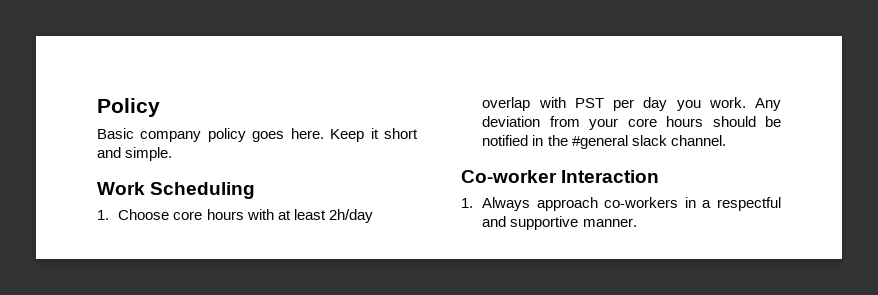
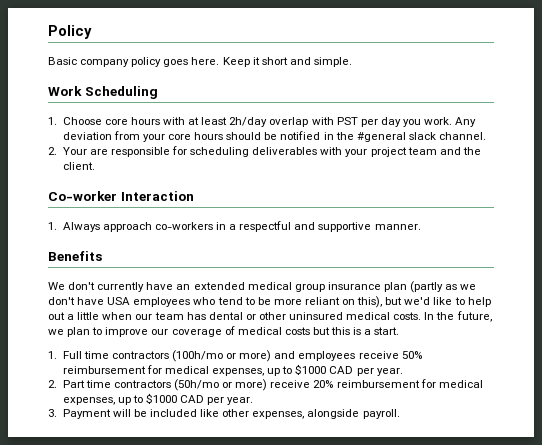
+ 2. Your are responsible for scheduling deliverables with your project team and the client.
+ Benefits
+ We don't currently have an extended medical group insurance plan (partly as we don't have USA employees who tend to be more reliant on this), but we'd like to help out a little when our team has dental or other uninsured medical costs. In the future, we plan to improve our coverage of medical costs but this is a start.
+ 1. Full time contractors (100h/mo or more) and employees receive 50% reimbursement for medical expenses, up to $1000 CAD per year.
+ 2. Part time contractors (50h/mo or more) receive 20% reimbursement for medical expenses, up to $1000 CAD per year.
+ 3. Payment will be included like other expenses, alongside payroll.

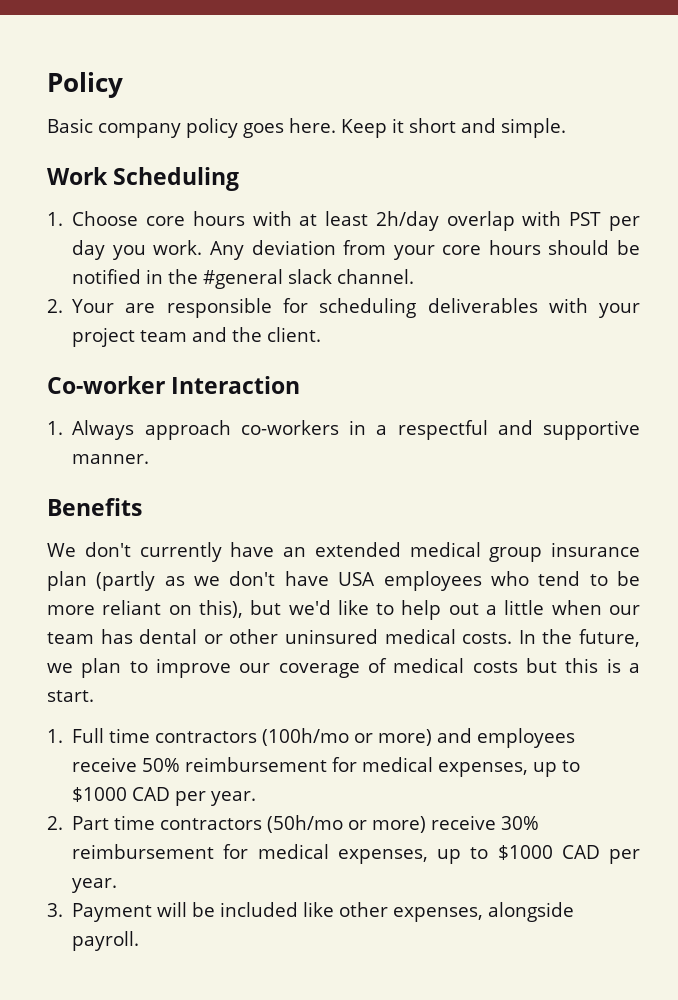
- 2. Part time contractors (50h/mo or more) receive 20% reimbursement for medical expenses, up to $1000 CAD per year.
+ 2. Part time contractors (50h/mo or more) receive 30% reimbursement for medical expenses, up to $1000 CAD per year.

